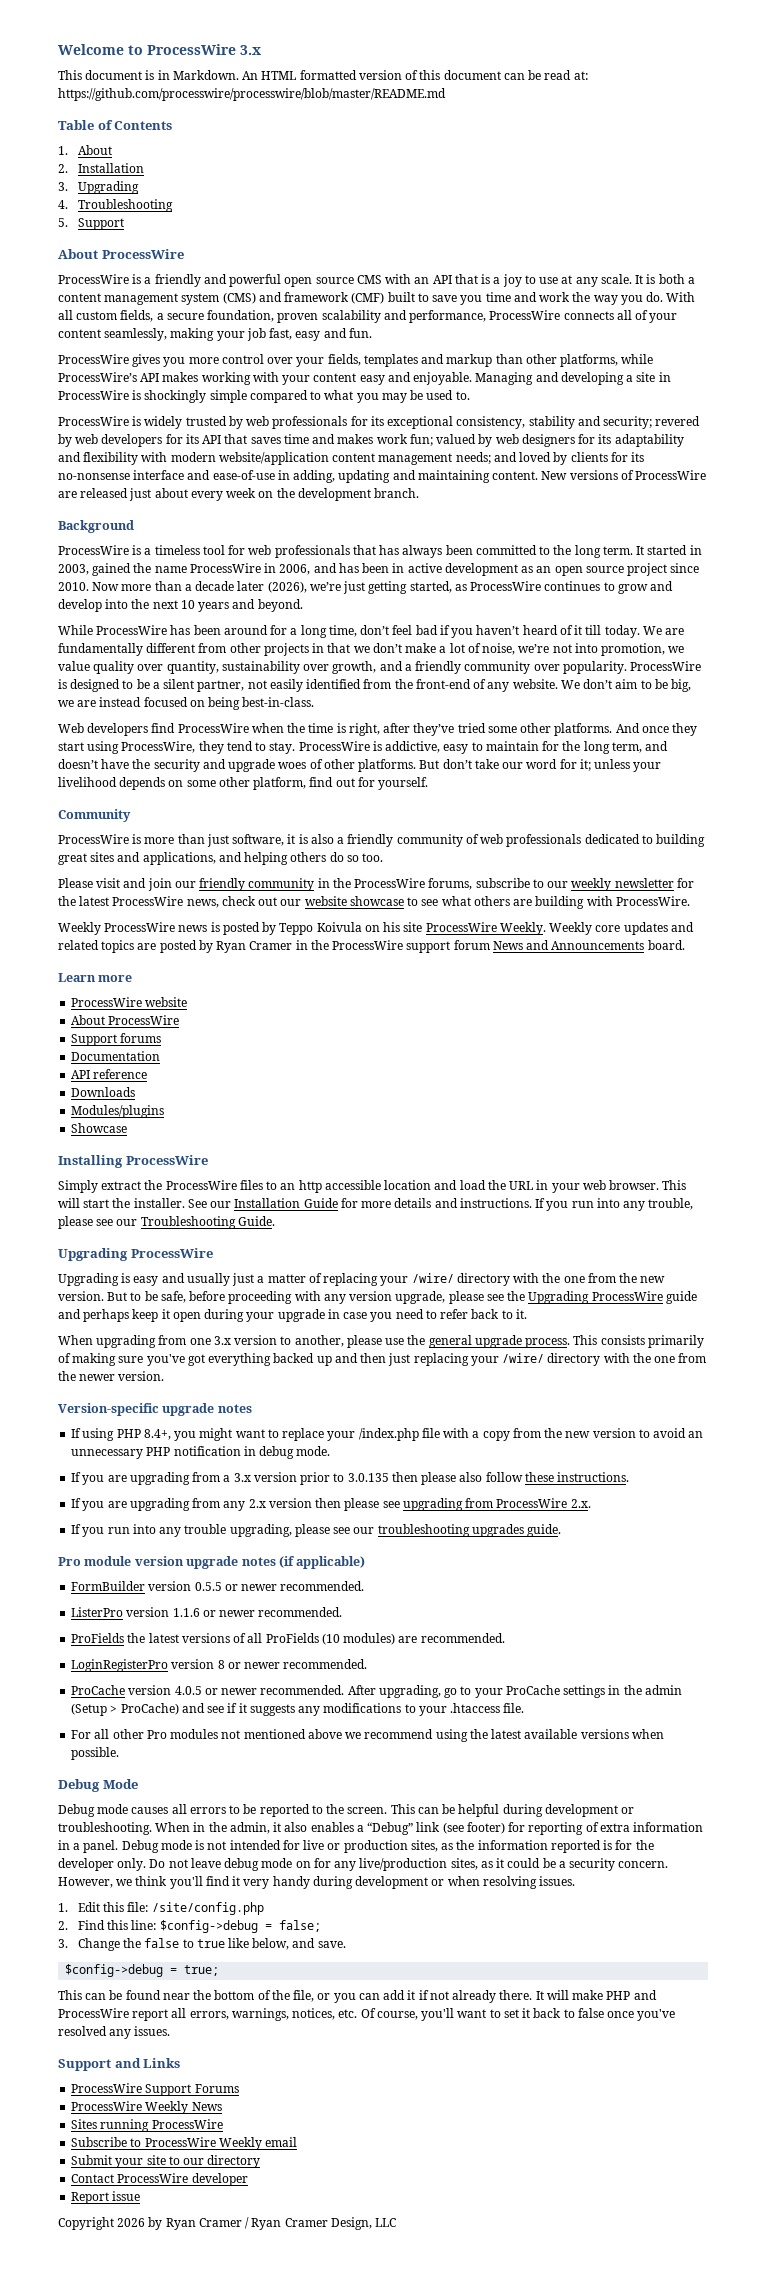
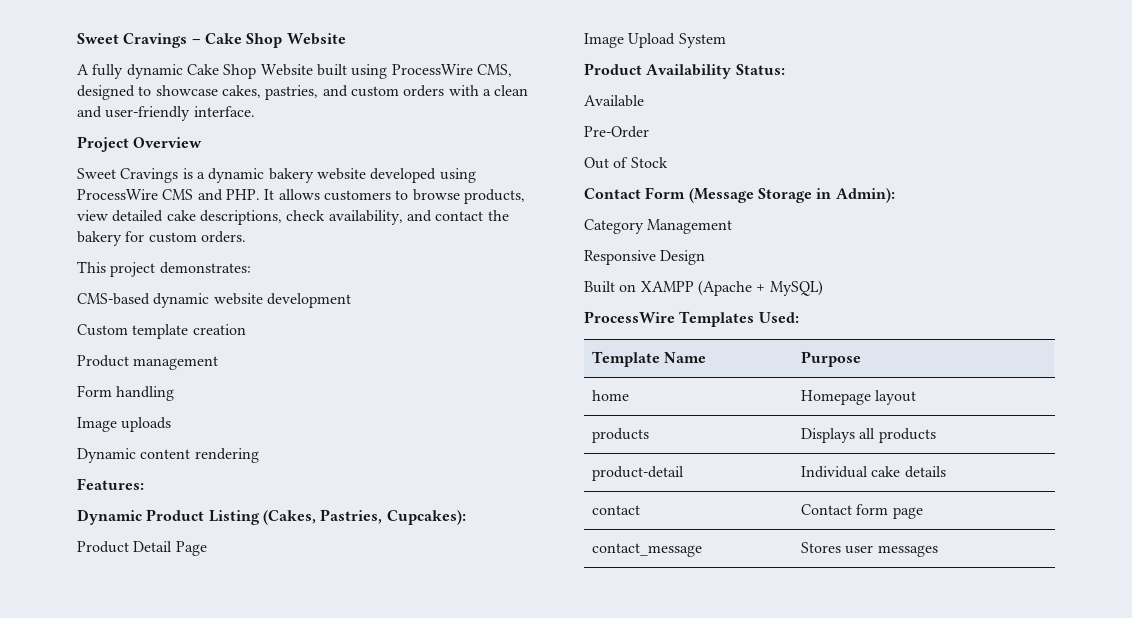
- Welcome to ProcessWire 3.x
- This document is in Markdown. An HTML formatted version of this document can be read at: https://github.com/processwire/processwire/blob/master/README.md
- Table of Contents
- 1. About
- 2. Installation
- 3. Upgrading
- 4. Troubleshooting
- 5. Support
- About ProcessWire
- ProcessWire is a friendly and powerful open source CMS with an API that is a joy to use at any scale. It is both a content management system (CMS) and framework (CMF) built to save you time and work the way you do. With all custom fields, a secure foundation, proven scalability and performance, ProcessWire connects all of your content seamlessly, making your job fast, easy and fun.
- ProcessWire gives you more control over your fields, templates and markup than other platforms, while ProcessWire’s API makes working with your content easy and enjoyable. Managing and developing a site in ProcessWire is shockingly simple compared to what you may be used to.
- ProcessWire is widely trusted by web professionals for its exceptional consistency, stability and security; revered by web developers for its API that saves time and makes work fun; valued by web designers for its adaptability and flexibility with modern website/application content management needs; and loved by clients for its no-nonsense interface and ease-of-use in adding, updating and maintaining content. New versions of ProcessWire are released just about every week on the development branch.
- Background
- ProcessWire is a timeless tool for web professionals that has always been committed to the long term. It started in 2003, gained the name ProcessWire in 2006, and has been in active development as an open source project since 2010. Now more than a decade later (2026), we’re just getting started, as ProcessWire continues to grow and develop into the next 10 years and beyond.
- While ProcessWire has been around for a long time, don’t feel bad if you haven’t heard of it till today. We are fundamentally different from other projects in that we don’t make a lot of noise, we’re not into promotion, we value quality over quantity, sustainability over growth, and a friendly community over popularity. ProcessWire is designed to be a silent partner, not easily identified from the front-end of any website. We don’t aim to be big, we are instead focused on being best-in-class.
- Web developers find ProcessWire when the time is right, after they’ve tried some other platforms. And once they start using ProcessWire, they tend to stay. ProcessWire is addictive, easy to maintain for the long term, and doesn’t have the security and upgrade woes of other platforms. But don’t take our word for it; unless your livelihood depends on some other platform, find out for yourself.
- Community
- ProcessWire is more than just software, it is also a friendly community of web professionals dedicated to building great sites and applications, and helping others do so too.
- Please visit and join our friendly community in the ProcessWire forums, subscribe to our weekly newsletter for the latest ProcessWire news, check out our website showcase to see what others are building with ProcessWire.
- Weekly ProcessWire news is posted by Teppo Koivula on his site ProcessWire Weekly. Weekly core updates and related topics are posted by Ryan Cramer in the ProcessWire support forum News and Announcements board.
- Learn more
- ProcessWire website
- About ProcessWire
- Support forums
- Documentation
- API reference
- Downloads
- Modules/plugins
- Showcase
- Installing ProcessWire
- Simply extract the ProcessWire files to an http accessible location and load the URL in your web browser. This will start the installer. See our Installation Guide for more details and instructions. If you run into any trouble, please see our Troubleshooting Guide.
- Upgrading ProcessWire
- Upgrading is easy and usually just a matter of replacing your /wire/ directory with the one from the new version. But to be safe, before proceeding with any version upgrade, please see the Upgrading ProcessWire guide and perhaps keep it open during your upgrade in case you need to refer back to it.
- When upgrading from one 3.x version to another, please use the general upgrade process. This consists primarily of making sure you've got everything backed up and then just replacing your /wire/ directory with the one from the newer version.
- Version-specific upgrade notes
- If using PHP 8.4+, you might want to replace your /index.php file with a copy from the new version to avoid an unnecessary PHP notification in debug mode.
- If you are upgrading from a 3.x version prior to 3.0.135 then please also follow these instructions.
- If you are upgrading from any 2.x version then please see upgrading from ProcessWire 2.x.
- If you run into any trouble upgrading, please see our troubleshooting upgrades guide.
- Pro module version upgrade notes (if applicable)
- FormBuilder version 0.5.5 or newer recommended.
- ListerPro version 1.1.6 or newer recommended.
- ProFields the latest versions of all ProFields (10 modules) are recommended.
- LoginRegisterPro version 8 or newer recommended.
- ProCache version 4.0.5 or newer recommended. After upgrading, go to your ProCache settings in the admin (Setup > ProCache) and see if it suggests any modifications to your .htaccess file.
- For all other Pro modules not mentioned above we recommend using the latest available versions when possible.
- Debug Mode
- Debug mode causes all errors to be reported to the screen. This can be helpful during development or troubleshooting. When in the admin, it also enables a “Debug” link (see footer) for reporting of extra information in a panel. Debug mode is not intended for live or production sites, as the information reported is for the developer only. Do not leave debug mode on for any live/production sites, as it could be a security concern. However, we think you'll find it very handy during development or when resolving issues.
- 1. Edit this file: /site/config.php
- 2. Find this line: $config->debug = false;
- 3. Change the false to true like below, and save.
- $config->debug = true;
- This can be found near the bottom of the file, or you can add it if not already there. It will make PHP and ProcessWire report all errors, warnings, notices, etc. Of course, you'll want to set it back to false once you've resolved any issues.
- Support and Links
- ProcessWire Support Forums
- ProcessWire Weekly News
- Sites running ProcessWire
- Subscribe to ProcessWire Weekly email
- Submit your site to our directory
- Contact ProcessWire developer
- Report issue
- Copyright 2026 by Ryan Cramer / Ryan Cramer Design, LLC
+ Sweet Cravings – Cake Shop Website
+ A fully dynamic Cake Shop Website built using ProcessWire CMS, designed to showcase cakes, pastries, and custom orders with a clean and user-friendly interface.
+ Project Overview
+ Sweet Cravings is a dynamic bakery website developed using ProcessWire CMS and PHP. It allows customers to browse products, view detailed cake descriptions, check availability, and contact the bakery for custom orders.
+ This project demonstrates:
+ CMS-based dynamic website development
+ Custom template creation
+ Product management
+ Form handling
+ Image uploads
+ Dynamic content rendering
+ Features:
+ Dynamic Product Listing (Cakes, Pastries, Cupcakes):
+ Product Detail Page
+ Image Upload System
+ Product Availability Status:
+ Available
+ Pre-Order
+ Out of Stock
+ Contact Form (Message Storage in Admin):
+ Category Management
+ Responsive Design
+ Built on XAMPP (Apache + MySQL)
+ ProcessWire Templates Used:
+ Template Name | Purpose
+ home | Homepage layout
+ products | Displays all products
+ product-detail | Individual cake details
+ contact | Contact form page
+ contact_message | Stores user messages

